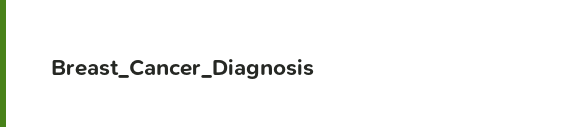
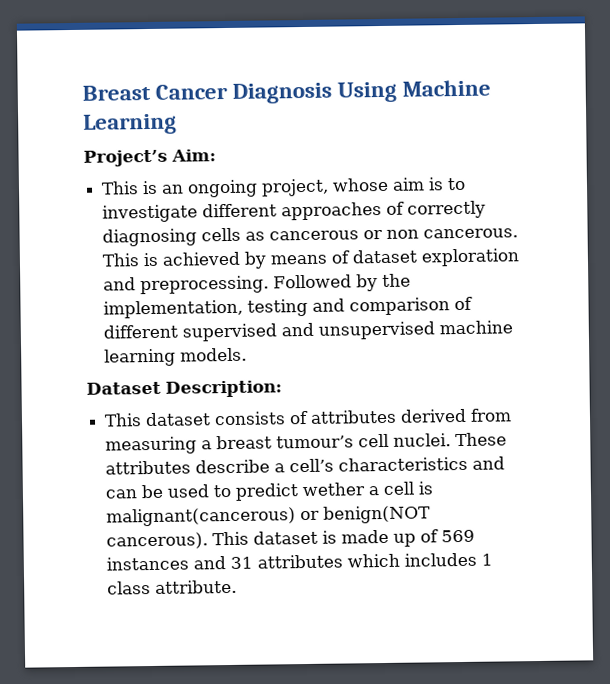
- Breast_Cancer_Diagnosis
+ Breast Cancer Diagnosis Using Machine Learning
+ Project’s Aim:
+ This is an ongoing project, whose aim is to investigate different approaches of correctly diagnosing cells as cancerous or non cancerous. This is achieved by means of dataset exploration and preprocessing. Followed by the implementation, testing and comparison of different supervised and unsupervised machine learning models.
+ Dataset Description:
+ This dataset consists of attributes derived from measuring a breast tumour’s cell nuclei. These attributes describe a cell’s characteristics and can be used to predict wether a cell is malignant(cancerous) or benign(NOT cancerous). This dataset is made up of 569 instances and 31 attributes which includes 1 class attribute.

